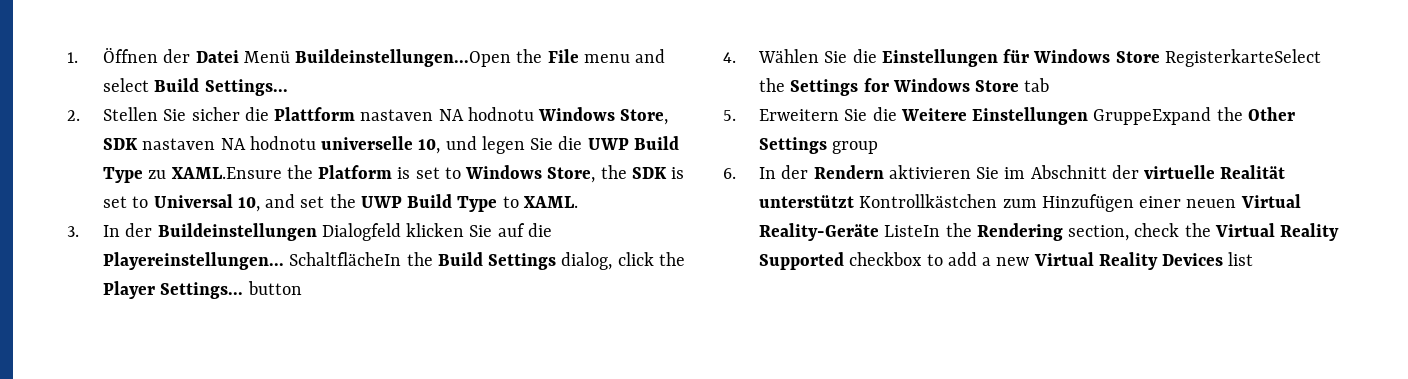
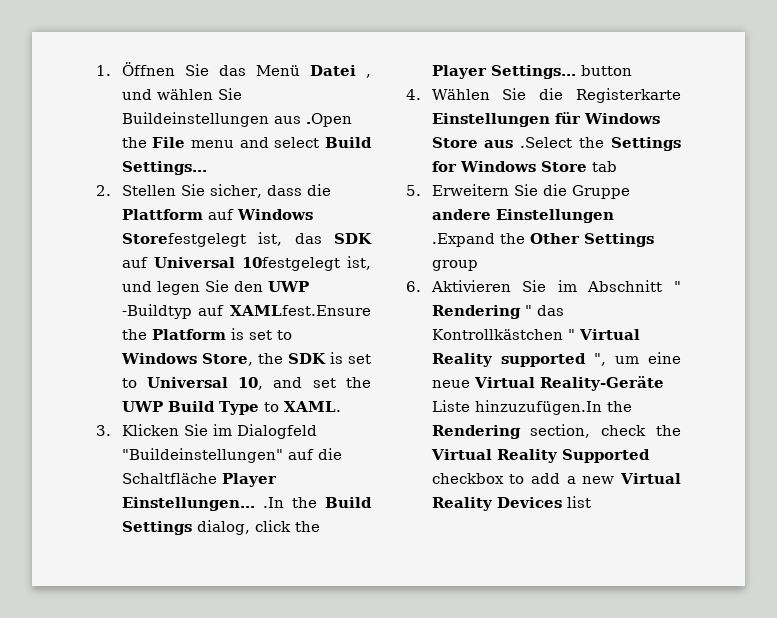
- 1. Öffnen der Datei Menü Buildeinstellungen...Open the File menu and select Build Settings...
+ 1. Öffnen Sie das Menü Datei , und wählen Sie Buildeinstellungen aus .Open the File menu and select Build Settings...
- 2. Stellen Sie sicher die Plattform nastaven NA hodnotu Windows Store, SDK nastaven NA hodnotu universelle 10, und legen Sie die UWP Build Type zu XAML.Ensure the Platform is set to Windows Store, the SDK is set to Universal 10, and set the UWP Build Type to XAML.
+ 2. Stellen Sie sicher, dass die Plattform auf Windows Storefestgelegt ist, das SDK auf Universal 10festgelegt ist, und legen Sie den UWP -Buildtyp auf XAMLfest.Ensure the Platform is set to Windows Store, the SDK is set to Universal 10, and set the UWP Build Type to XAML.
- 3. In der Buildeinstellungen Dialogfeld klicken Sie auf die Playereinstellungen... SchaltflächeIn the Build Settings dialog, click the Player Settings... button
+ 3. Klicken Sie im Dialogfeld "Buildeinstellungen" auf die Schaltfläche Player Einstellungen... .In the Build Settings dialog, click the Player Settings... button
- 4. Wählen Sie die Einstellungen für Windows Store RegisterkarteSelect the Settings for Windows Store tab
+ 4. Wählen Sie die Registerkarte Einstellungen für Windows Store aus .Select the Settings for Windows Store tab
- 5. Erweitern Sie die Weitere Einstellungen GruppeExpand the Other Settings group
+ 5. Erweitern Sie die Gruppe andere Einstellungen .Expand the Other Settings group
- 6. In der Rendern aktivieren Sie im Abschnitt der virtuelle Realität unterstützt Kontrollkästchen zum Hinzufügen einer neuen Virtual Reality-Geräte ListeIn the Rendering section, check the Virtual Reality Supported checkbox to add a new Virtual Reality Devices list
+ 6. Aktivieren Sie im Abschnitt " Rendering " das Kontrollkästchen " Virtual Reality supported ", um eine neue Virtual Reality-Geräte Liste hinzuzufügen.In the Rendering section, check the Virtual Reality Supported checkbox to add a new Virtual Reality Devices list

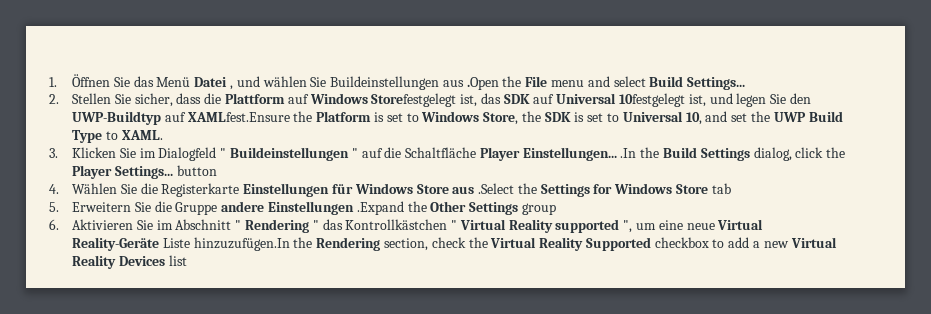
- 2. Stellen Sie sicher, dass die Plattform auf Windows Storefestgelegt ist, das SDK auf Universal 10festgelegt ist, und legen Sie den UWP -Buildtyp auf XAMLfest.Ensure the Platform is set to Windows Store, the SDK is set to Universal 10, and set the UWP Build Type to XAML.
+ 2. Stellen Sie sicher, dass die Plattform auf Windows Storefestgelegt ist, das SDK auf Universal 10festgelegt ist, und legen Sie den UWP-Buildtyp auf XAMLfest.Ensure the Platform is set to Windows Store, the SDK is set to Universal 10, and set the UWP Build Type to XAML.
- 3. Klicken Sie im Dialogfeld "Buildeinstellungen" auf die Schaltfläche Player Einstellungen... .In the Build Settings dialog, click the Player Settings... button
+ 3. Klicken Sie im Dialogfeld " Buildeinstellungen " auf die Schaltfläche Player Einstellungen... .In the Build Settings dialog, click the Player Settings... button

